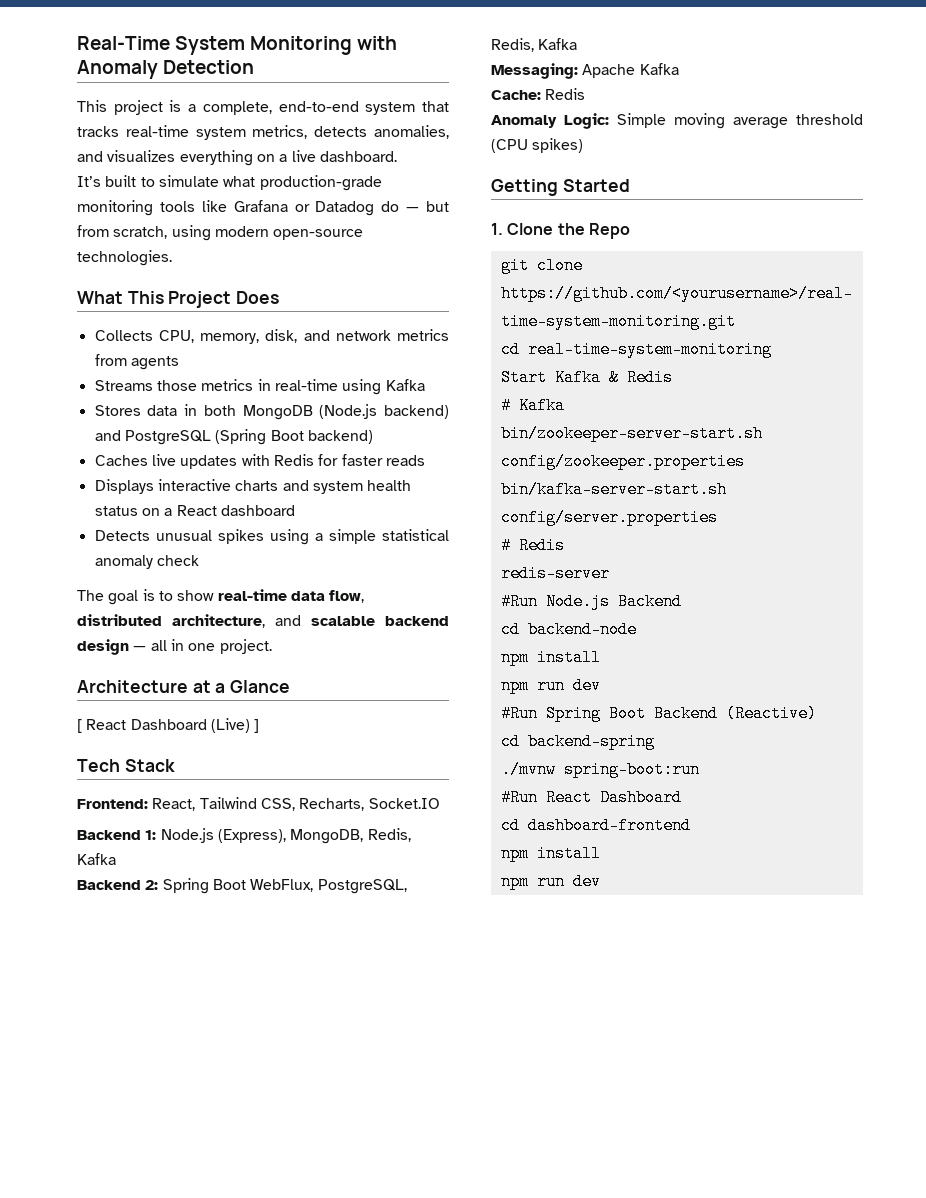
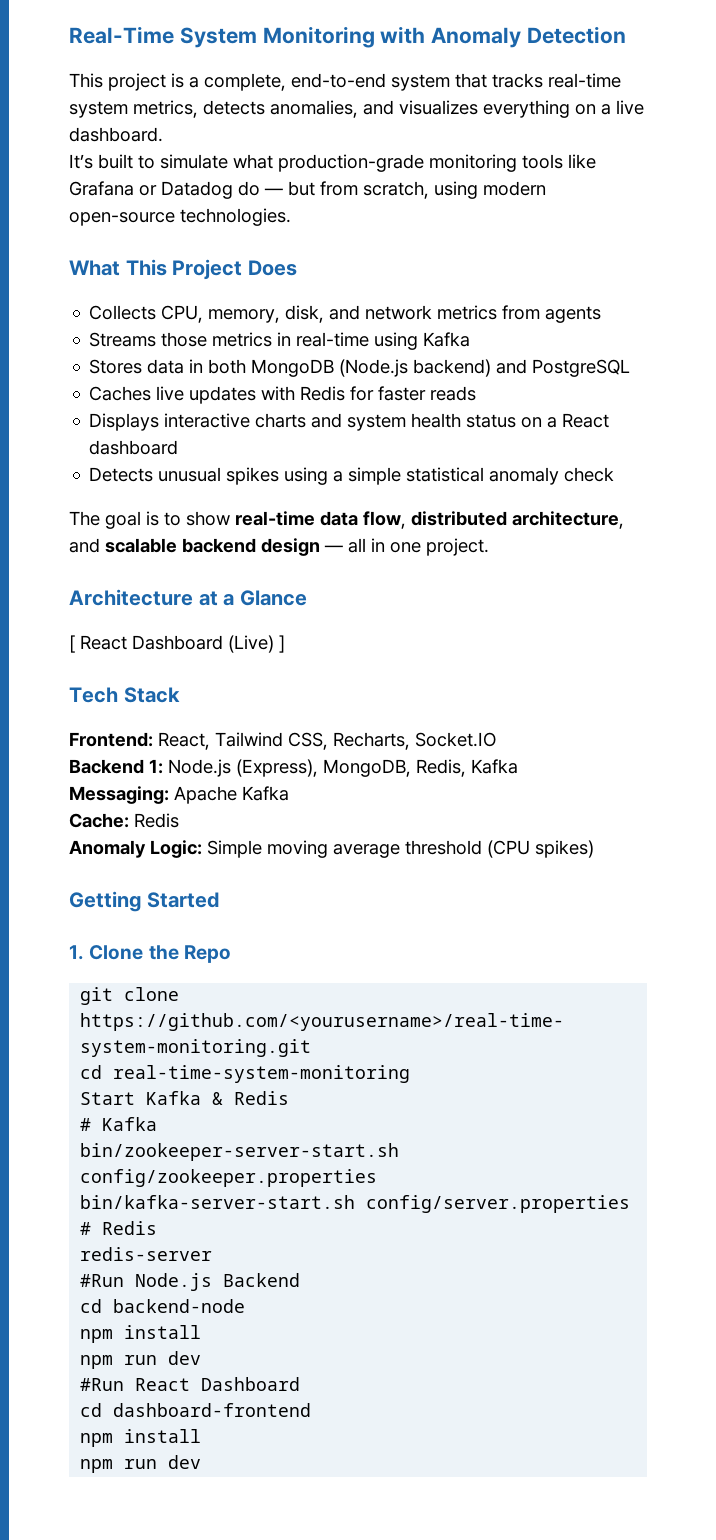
- Stores data in both MongoDB (Node.js backend) and PostgreSQL (Spring Boot backend)
+ Stores data in both MongoDB (Node.js backend) and PostgreSQL
- Backend 2: Spring Boot WebFlux, PostgreSQL, Redis, Kafka
- #Run Spring Boot Backend (Reactive)
- cd backend-spring
- ./mvnw spring-boot:run

